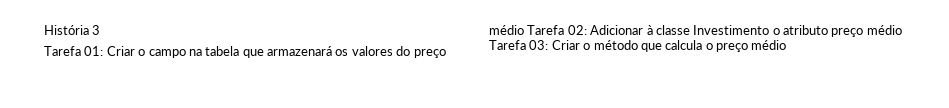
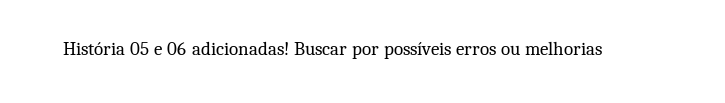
- História 3
- Tarefa 01: Criar o campo na tabela que armazenará os valores do preço médio Tarefa 02: Adicionar à classe Investimento o atributo preço médio Tarefa 03: Criar o método que calcula o preço médio
+ História 05 e 06 adicionadas! Buscar por possíveis erros ou melhorias

